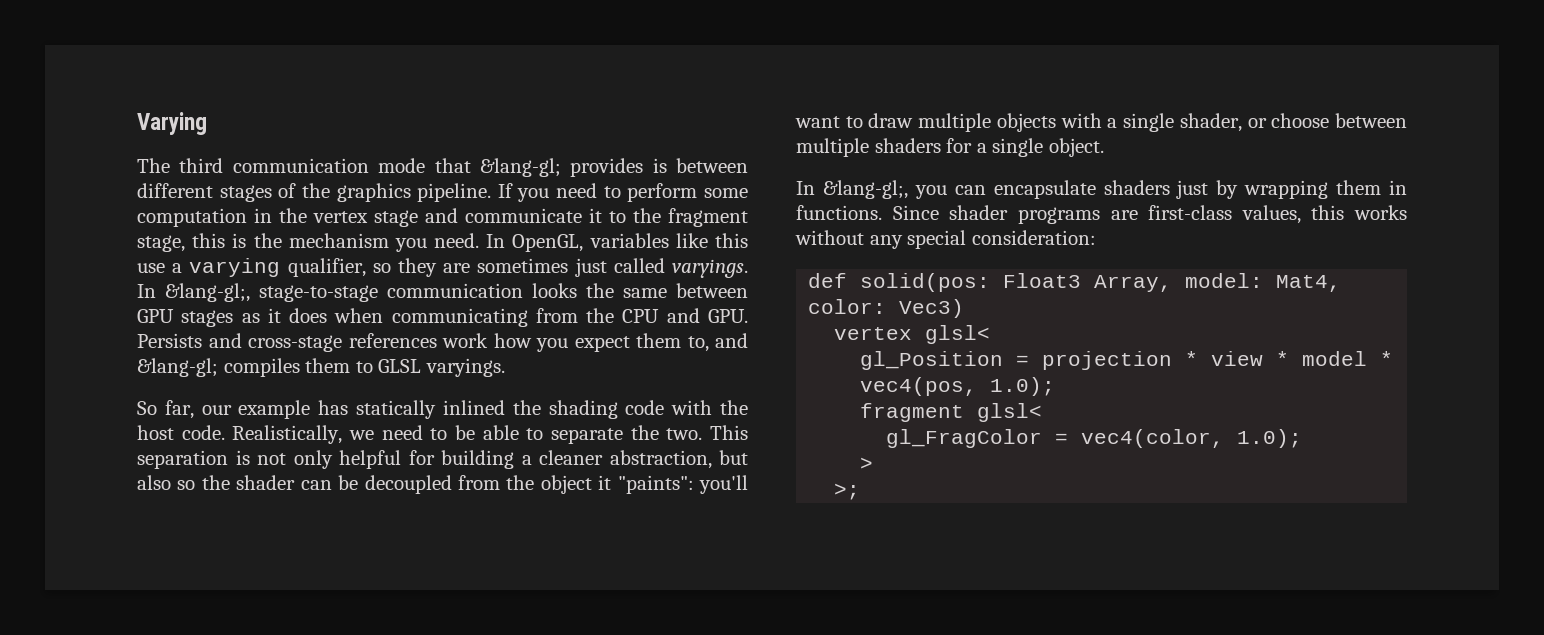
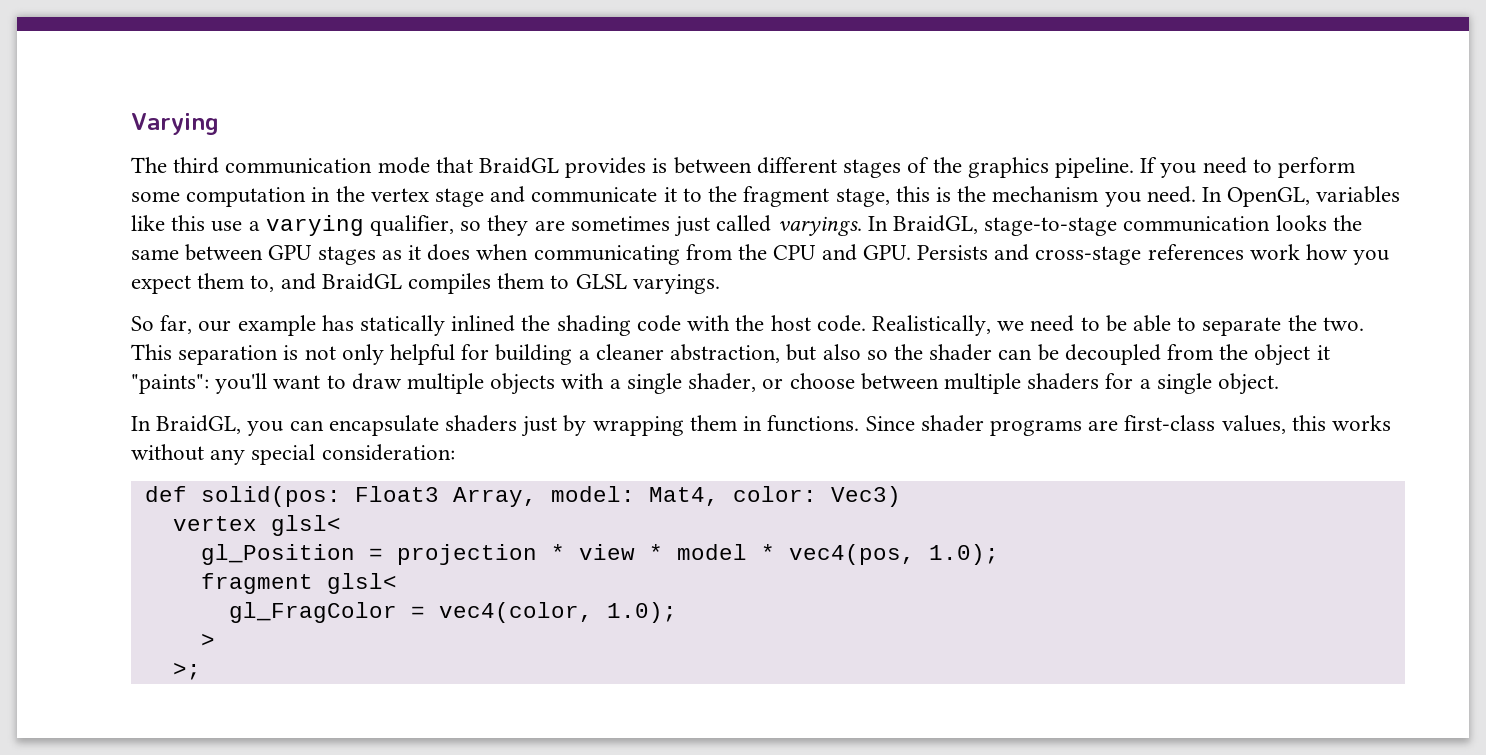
- The third communication mode that &lang-gl; provides is between different stages of the graphics pipeline.
+ The third communication mode that BraidGL provides is between different stages of the graphics pipeline.
- In &lang-gl;, stage-to-stage communication looks the same between GPU stages as it does when communicating from the CPU and GPU. Persists and cross-stage references work how you expect them to, and &lang-gl; compiles them to GLSL varyings.
+ In BraidGL, stage-to-stage communication looks the same between GPU stages as it does when communicating from the CPU and GPU. Persists and cross-stage references work how you expect them to, and BraidGL compiles them to GLSL varyings.
- In &lang-gl;, you can encapsulate shaders just by wrapping them in functions.
+ In BraidGL, you can encapsulate shaders just by wrapping them in functions.

